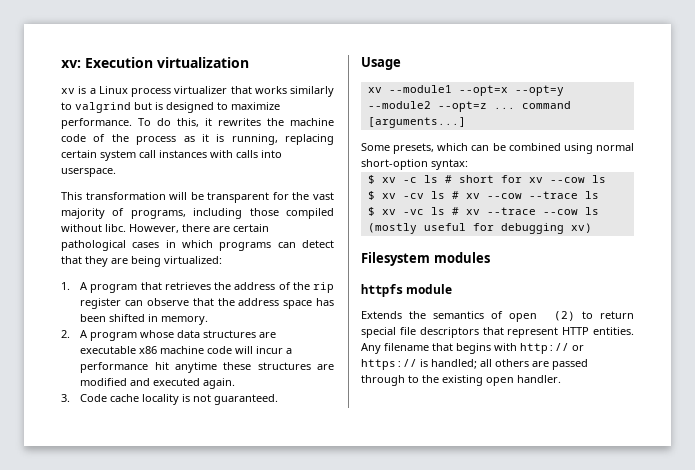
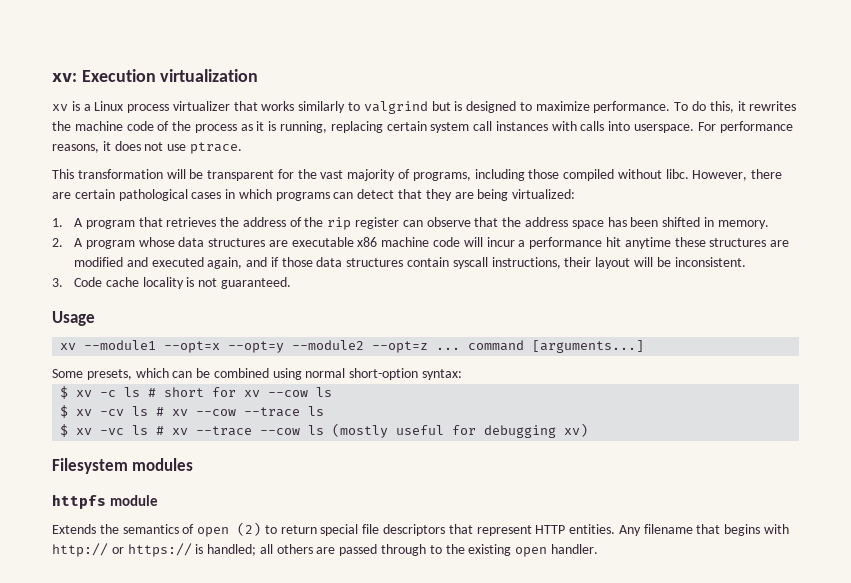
+ For performance reasons, it does not use ptrace.
- 2. A program whose data structures are executable x86 machine code will incur a performance hit anytime these structures are modified and executed again.
+ 2. A program whose data structures are executable x86 machine code will incur a performance hit anytime these structures are modified and executed again, and if those data structures contain syscall instructions, their layout will be inconsistent.

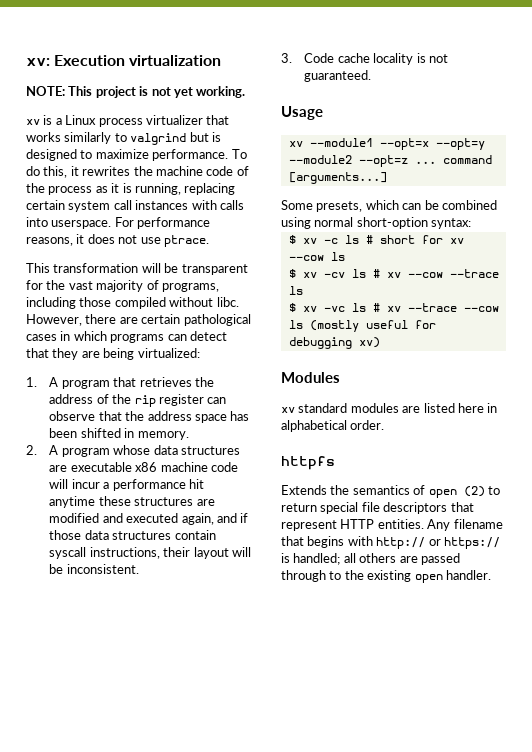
+ NOTE: This project is not yet working.
- Filesystem modules
+ Modules
+ xv standard modules are listed here in alphabetical order.
- httpfs module
+ httpfs

